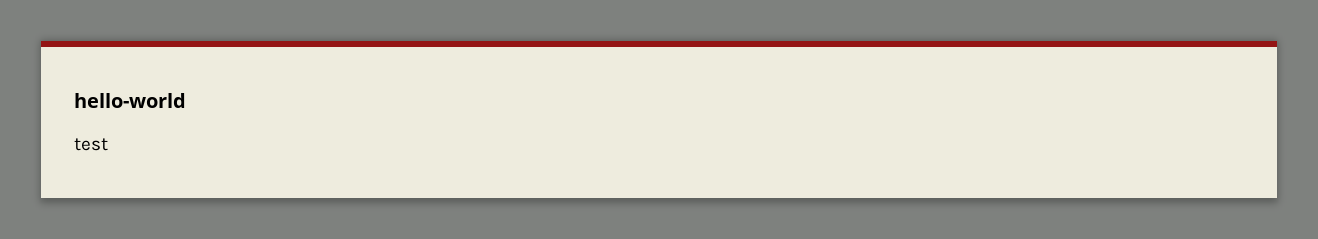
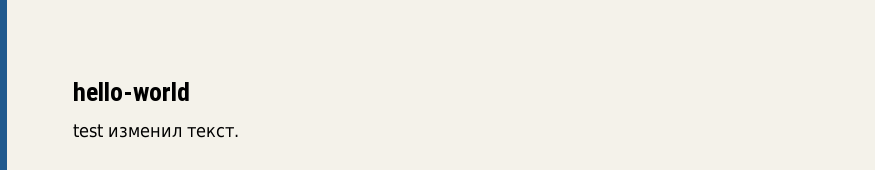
- test
+ test изменил текст.

